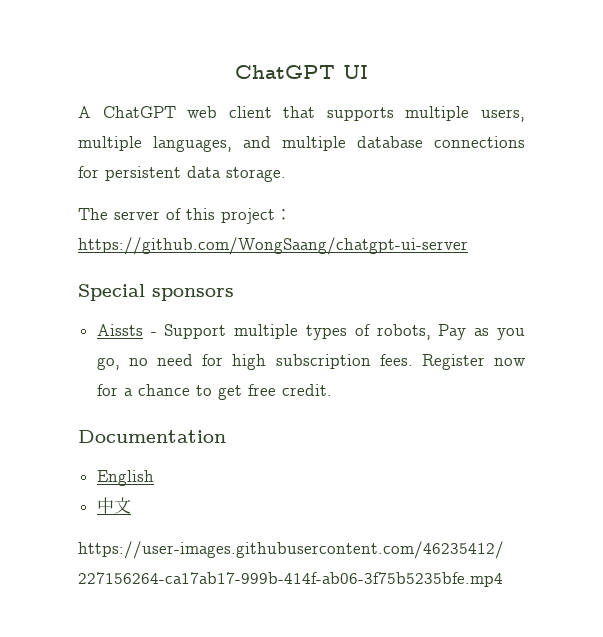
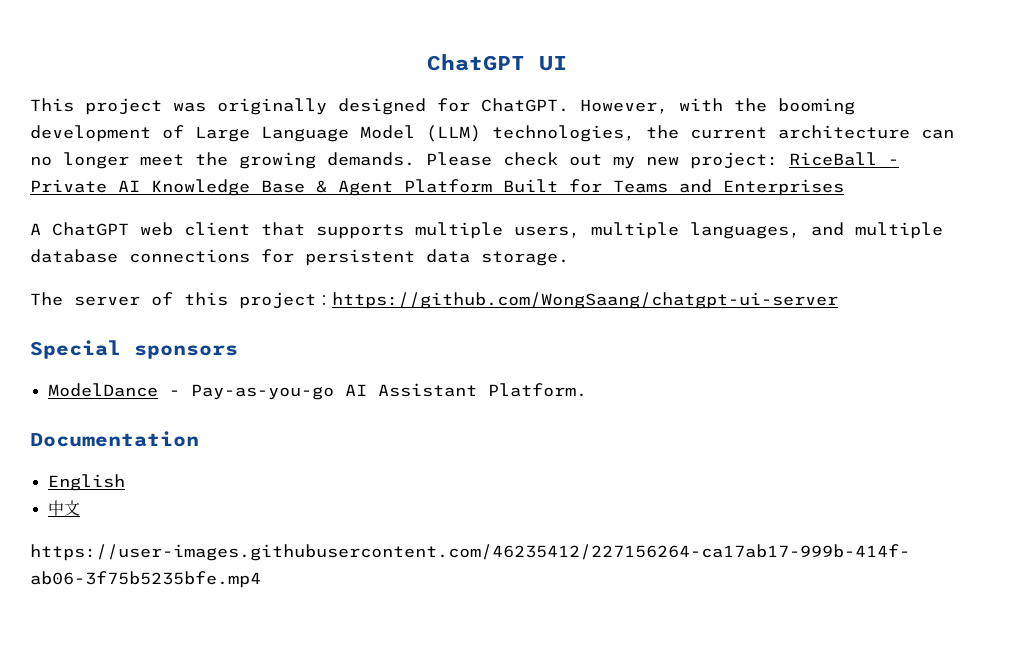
+ This project was originally designed for ChatGPT. However, with the booming development of Large Language Model (LLM) technologies, the current architecture can no longer meet the growing demands. Please check out my new project: RiceBall - Private AI Knowledge Base & Agent Platform Built for Teams and Enterprises
- Aissts - Support multiple types of robots, Pay as you go, no need for high subscription fees. Register now for a chance to get free credit.
+ ModelDance - Pay-as-you-go AI Assistant Platform.

